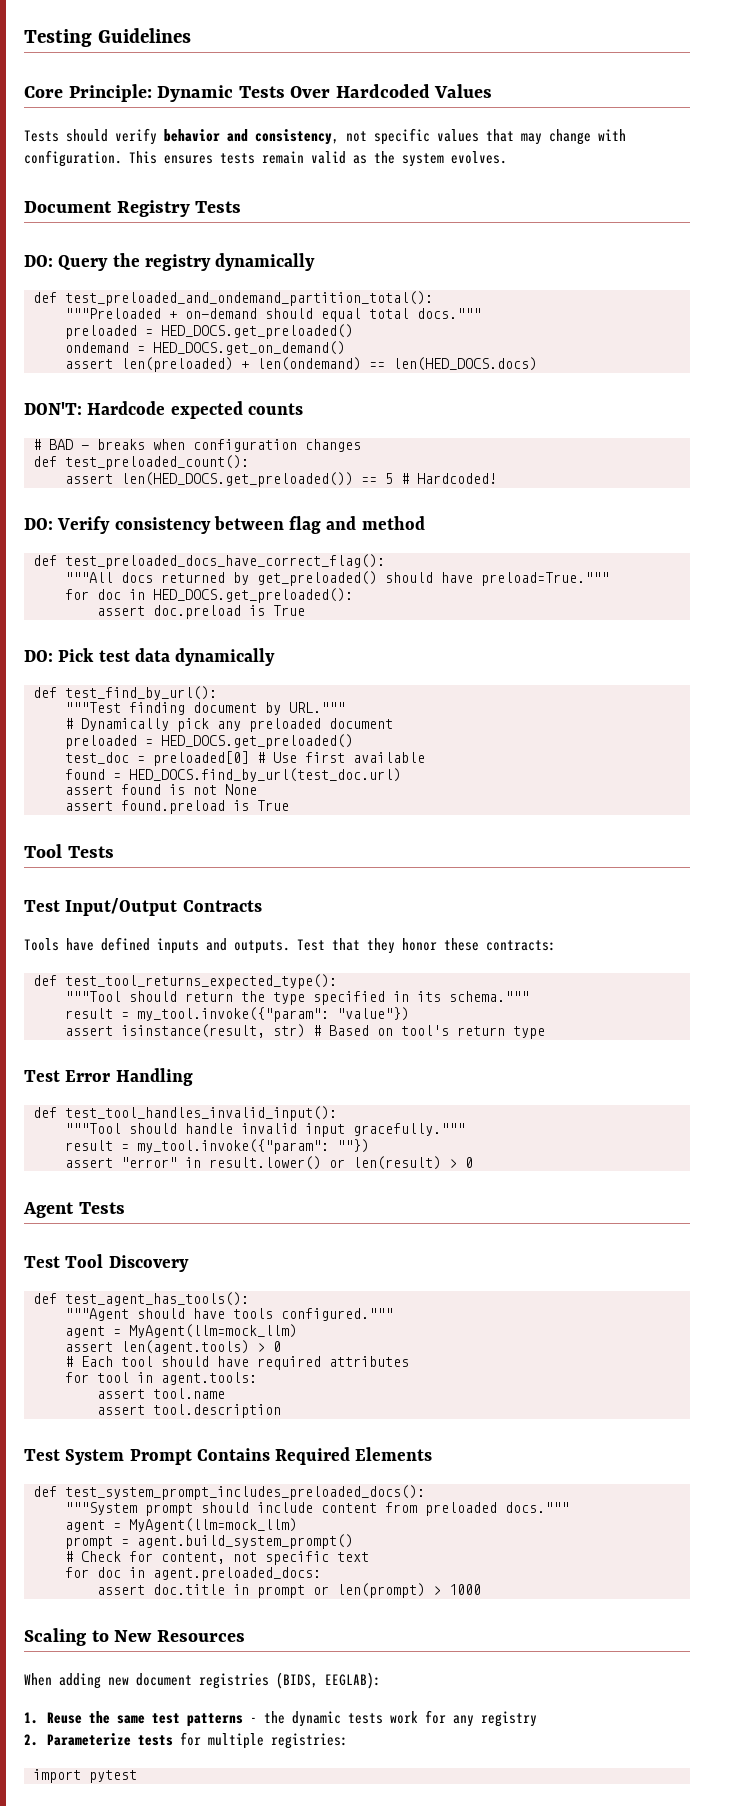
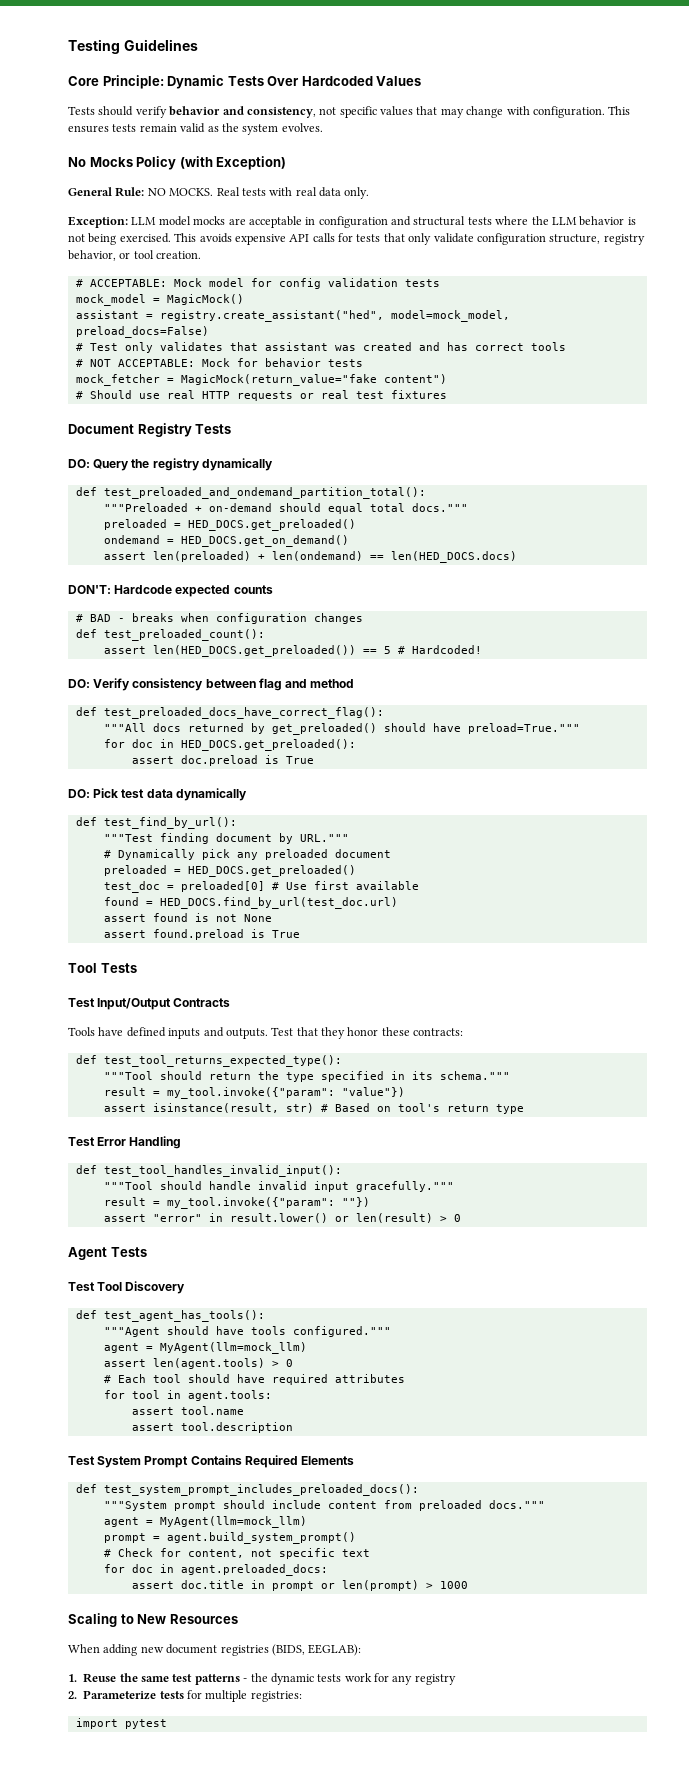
+ No Mocks Policy (with Exception)
+ General Rule: NO MOCKS. Real tests with real data only.
+ Exception: LLM model mocks are acceptable in configuration and structural tests where the LLM behavior is not being exercised. This avoids expensive API calls for tests that only validate configuration structure, registry behavior, or tool creation.
+ # ACCEPTABLE: Mock model for config validation tests
+ mock_model = MagicMock()
+ assistant = registry.create_assistant("hed", model=mock_model, preload_docs=False)
+ # Test only validates that assistant was created and has correct tools
+ # NOT ACCEPTABLE: Mock for behavior tests
+ mock_fetcher = MagicMock(return_value="fake content")
+ # Should use real HTTP requests or real test fixtures

